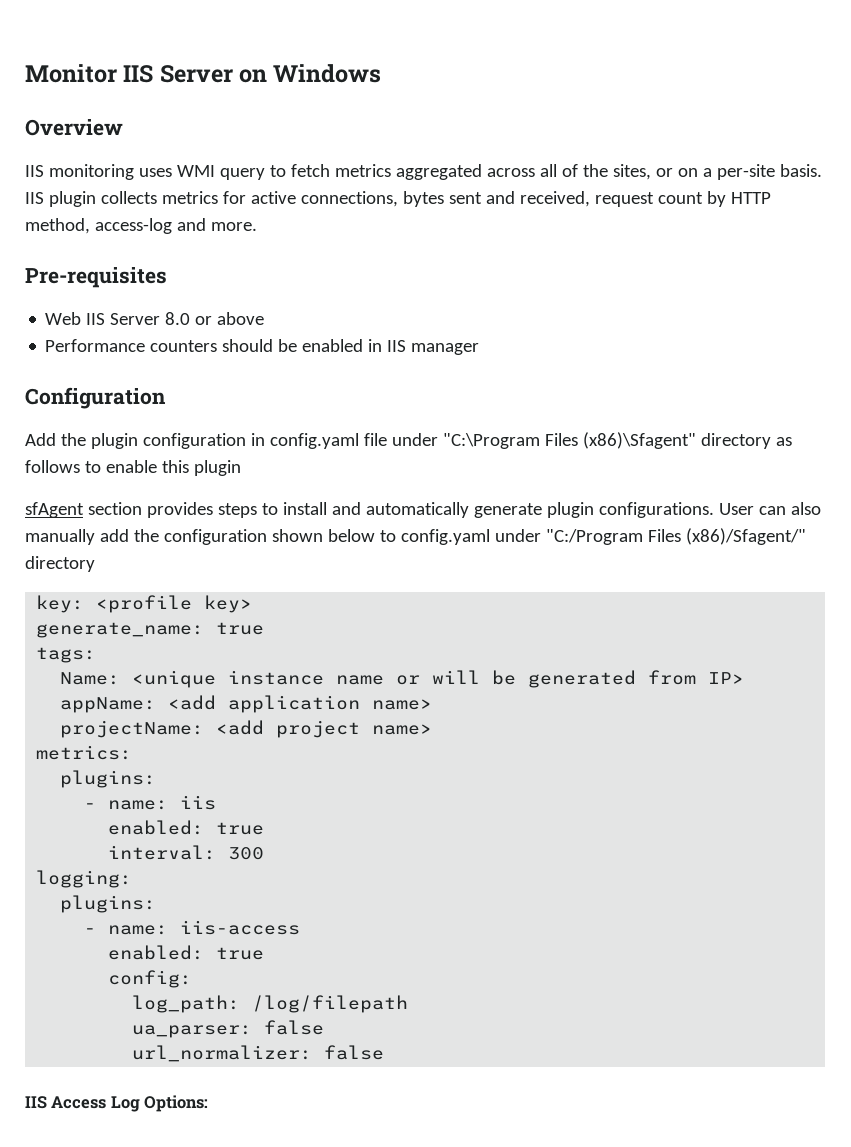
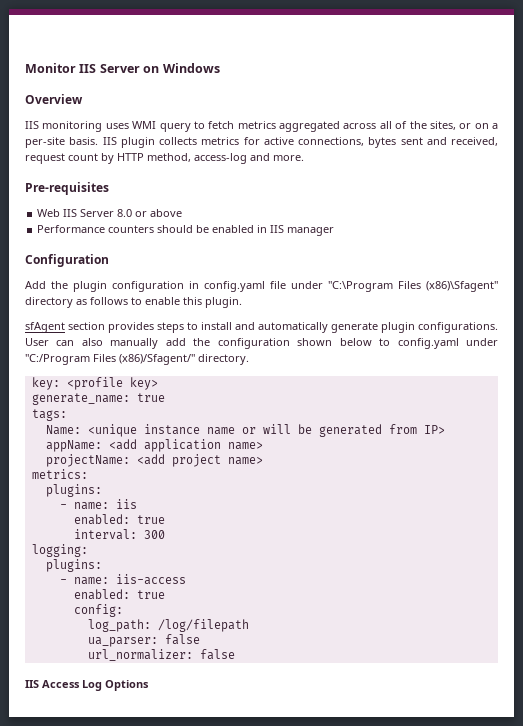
- Add the plugin configuration in config.yaml file under "C:\Program Files (x86)\Sfagent" directory as follows to enable this plugin
+ Add the plugin configuration in config.yaml file under "C:\Program Files (x86)\Sfagent" directory as follows to enable this plugin.
- User can also manually add the configuration shown below to config.yaml under "C:/Program Files (x86)/Sfagent/" directory
+ User can also manually add the configuration shown below to config.yaml under "C:/Program Files (x86)/Sfagent/" directory.
- IIS Access Log Options:
+ IIS Access Log Options

